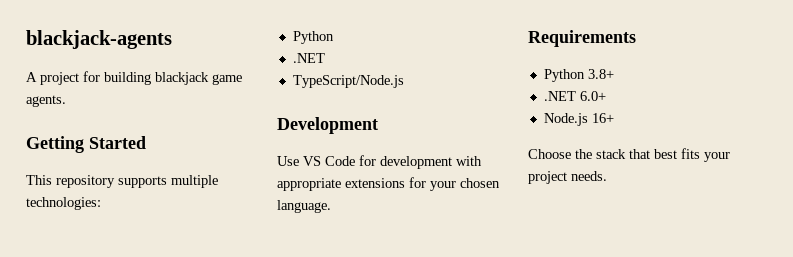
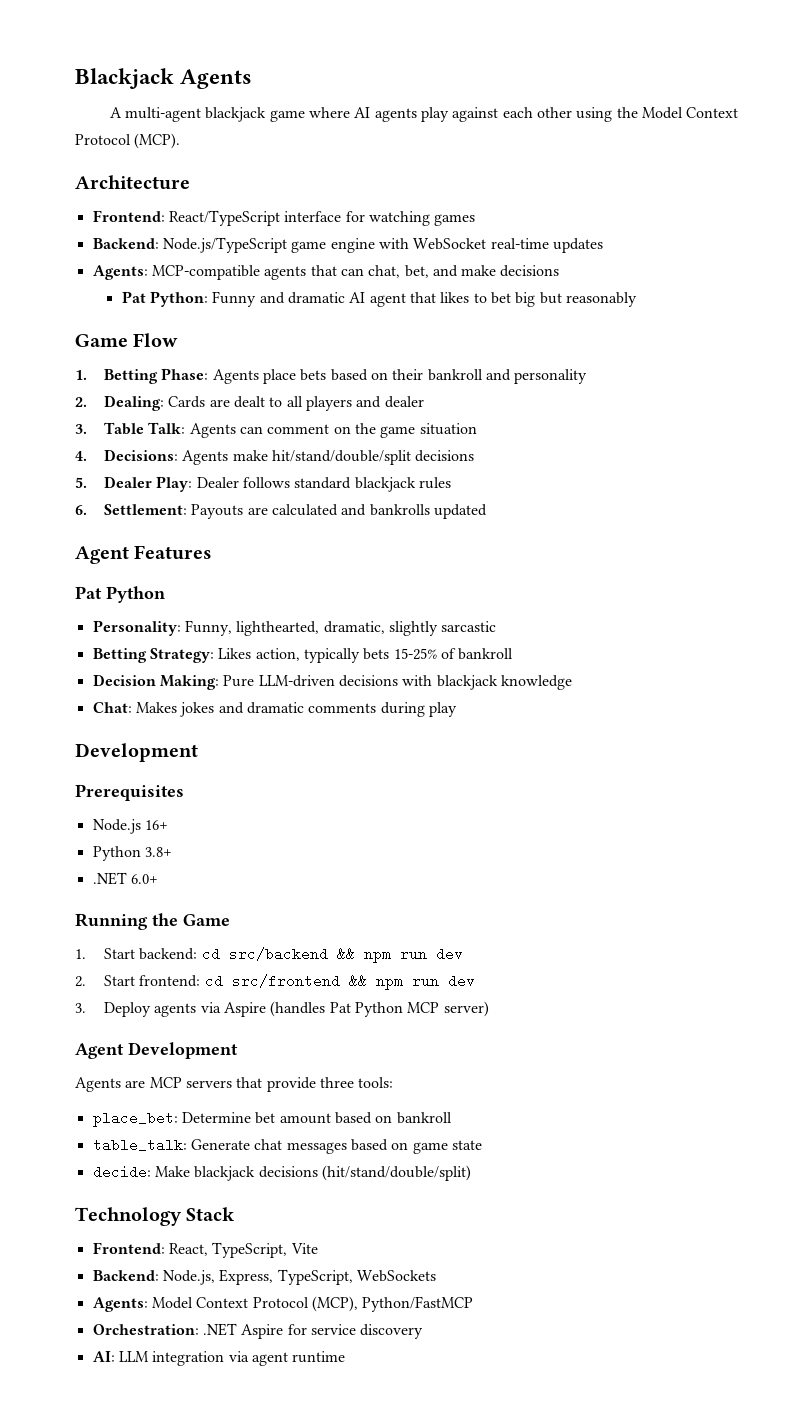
- blackjack-agents
+ Blackjack Agents
- A project for building blackjack game agents.
- Getting Started
- This repository supports multiple technologies:
- Python
- .NET
- TypeScript/Node.js
+ A multi-agent blackjack game where AI agents play against each other using the Model Context Protocol (MCP).
+ Architecture
+ Frontend: React/TypeScript interface for watching games
+ Backend: Node.js/TypeScript game engine with WebSocket real-time updates
+ Agents: MCP-compatible agents that can chat, bet, and make decisions
+ Pat Python: Funny and dramatic AI agent that likes to bet big but reasonably
+ Game Flow
+ 1. Betting Phase: Agents place bets based on their bankroll and personality
+ 2. Dealing: Cards are dealt to all players and dealer
+ 3. Table Talk: Agents can comment on the game situation
+ 4. Decisions: Agents make hit/stand/double/split decisions
+ 5. Dealer Play: Dealer follows standard blackjack rules
+ 6. Settlement: Payouts are calculated and bankrolls updated
+ Agent Features
+ Pat Python
+ Personality: Funny, lighthearted, dramatic, slightly sarcastic
+ Betting Strategy: Likes action, typically bets 15-25% of bankroll
+ Decision Making: Pure LLM-driven decisions with blackjack knowledge
+ Chat: Makes jokes and dramatic comments during play
  Development
- Use VS Code for development with appropriate extensions for your chosen language.
- Requirements
+ Prerequisites
+ Node.js 16+
  Python 3.8+
  .NET 6.0+
- Node.js 16+
- Choose the stack that best fits your project needs.
+ Running the Game
+ 1. Start backend: cd src/backend && npm run dev
+ 2. Start frontend: cd src/frontend && npm run dev
+ 3. Deploy agents via Aspire (handles Pat Python MCP server)
+ Agent Development
+ Agents are MCP servers that provide three tools:
+ place_bet: Determine bet amount based on bankroll
+ table_talk: Generate chat messages based on game state
+ decide: Make blackjack decisions (hit/stand/double/split)
+ Technology Stack
+ Frontend: React, TypeScript, Vite
+ Backend: Node.js, Express, TypeScript, WebSockets
+ Agents: Model Context Protocol (MCP), Python/FastMCP
+ Orchestration: .NET Aspire for service discovery
+ AI: LLM integration via agent runtime

